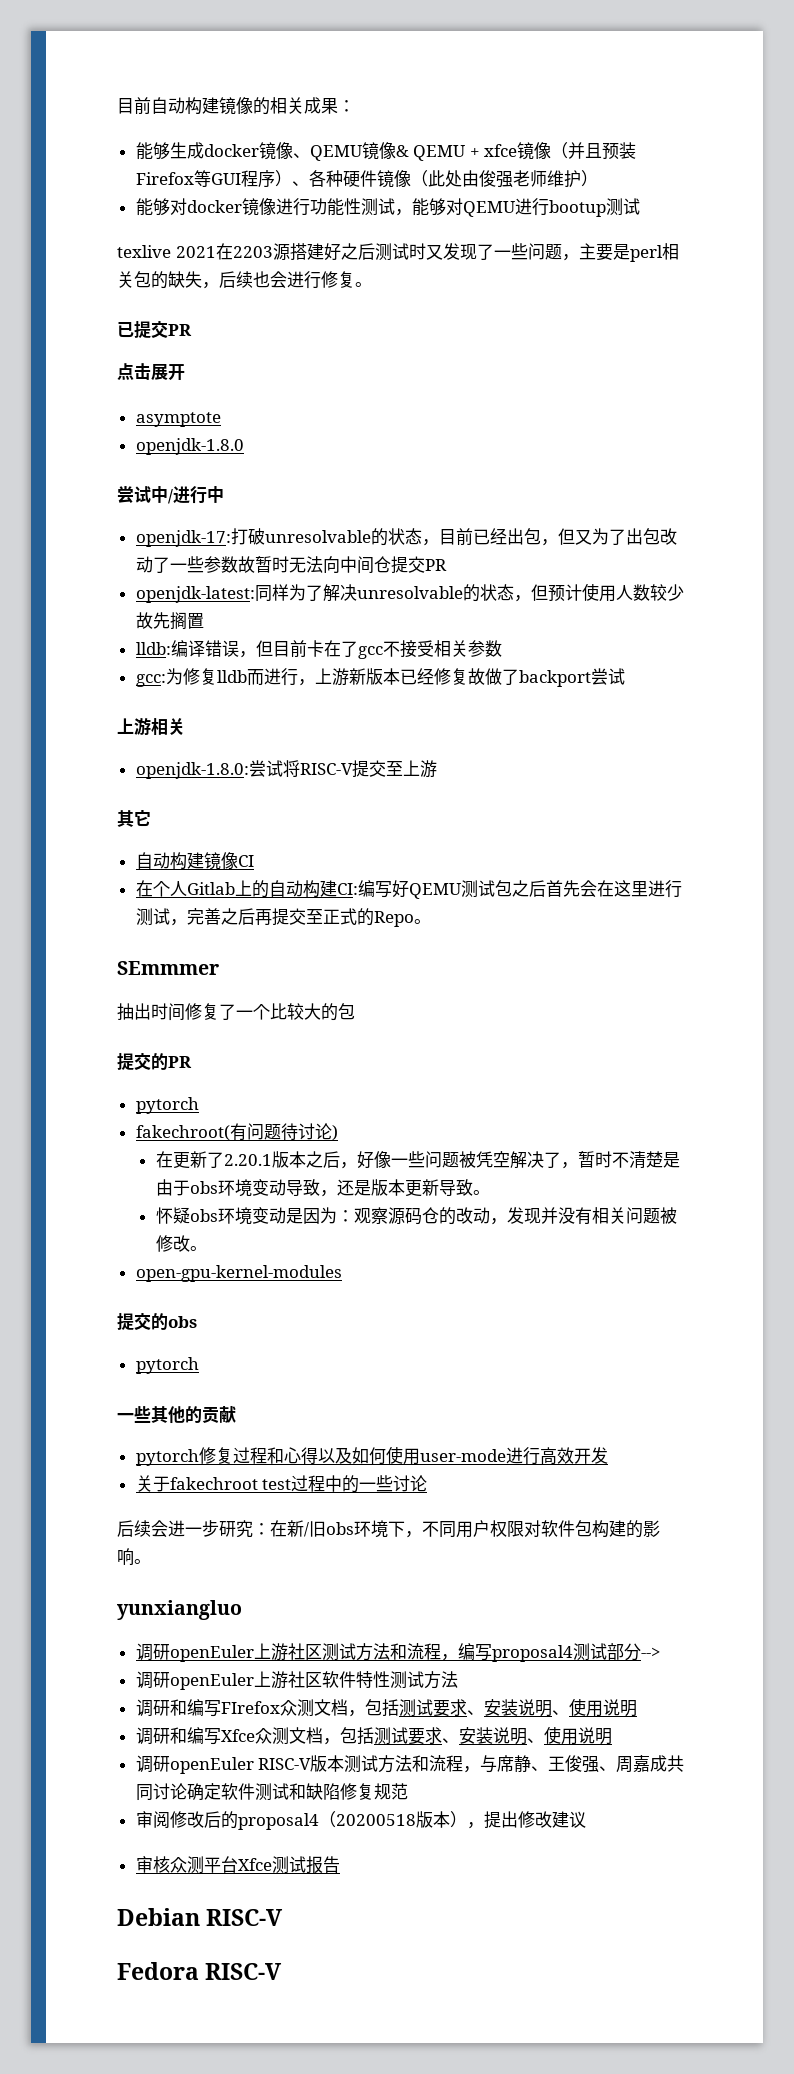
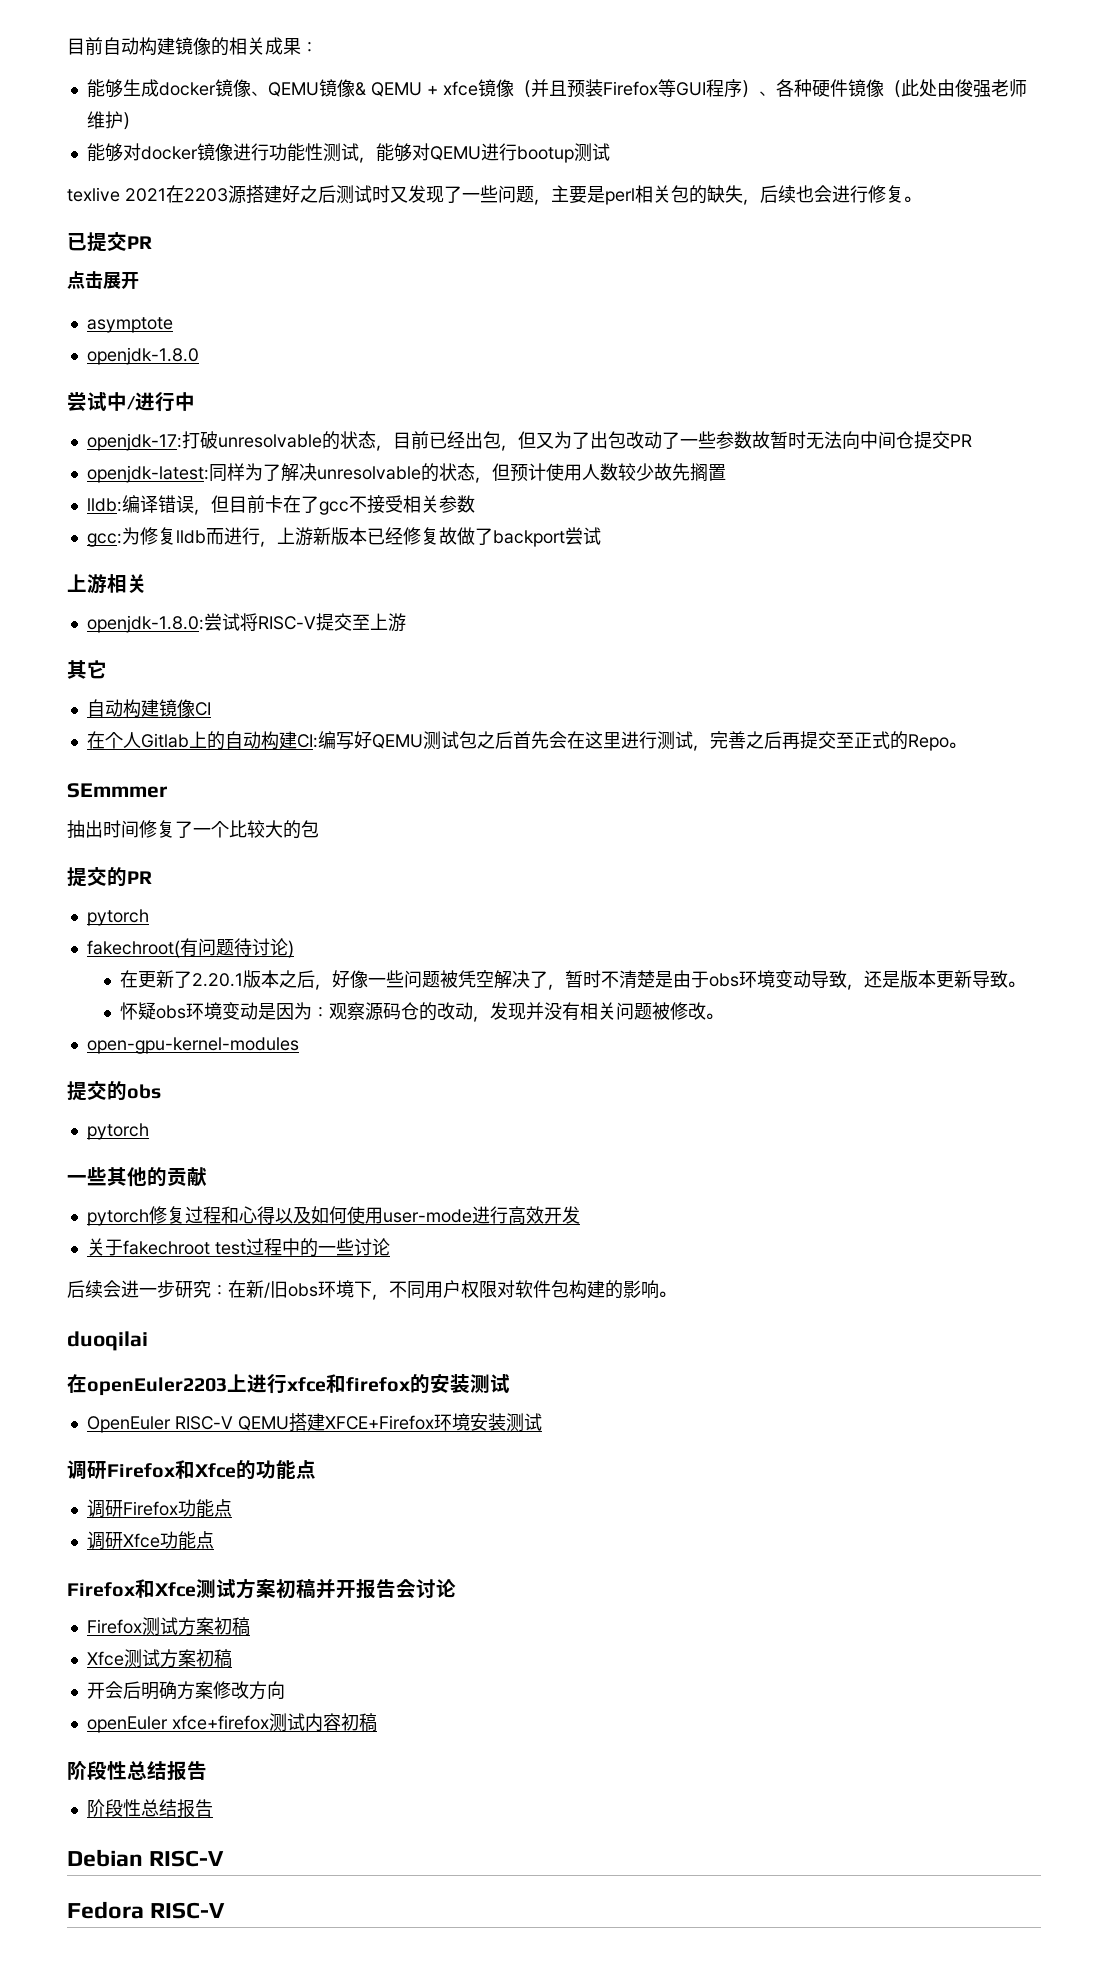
- yunxiangluo
- 调研openEuler上游社区测试方法和流程，编写proposal4测试部分-->
- 调研openEuler上游社区软件特性测试方法
- 调研和编写FIrefox众测文档，包括测试要求、安装说明、使用说明
- 调研和编写Xfce众测文档，包括测试要求、安装说明、使用说明
- 调研openEuler RISC-V版本测试方法和流程，与席静、王俊强、周嘉成共同讨论确定软件测试和缺陷修复规范
- 审阅修改后的proposal4（20200518版本），提出修改建议
- 审核众测平台Xfce测试报告
+ duoqilai
+ 在openEuler2203上进行xfce和firefox的安装测试
+ OpenEuler RISC-V QEMU搭建XFCE+Firefox环境安装测试
+ 调研Firefox和Xfce的功能点
+ 调研Firefox功能点
+ 调研Xfce功能点
+ Firefox和Xfce测试方案初稿并开报告会讨论
+ Firefox测试方案初稿
+ Xfce测试方案初稿
+ 开会后明确方案修改方向
+ openEuler xfce+firefox测试内容初稿
+ 阶段性总结报告
+ 阶段性总结报告

